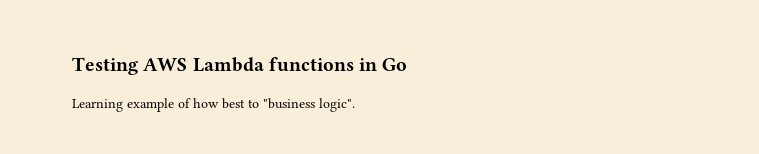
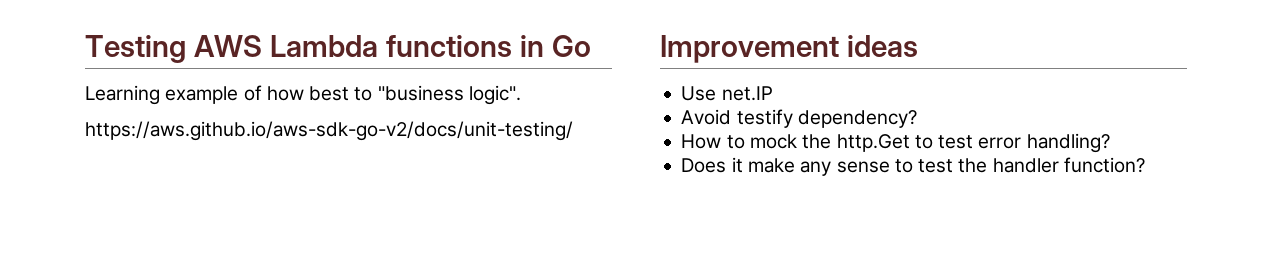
+ https://aws.github.io/aws-sdk-go-v2/docs/unit-testing/
+ Improvement ideas
+ Use net.IP
+ Avoid testify dependency?
+ How to mock the http.Get to test error handling?
+ Does it make any sense to test the handler function?

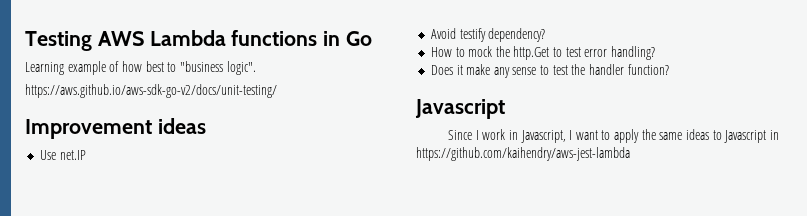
  Does it make any sense to test the handler function?
+ Javascript
+ Since I work in Javascript, I want to apply the same ideas to Javascript in https://github.com/kaihendry/aws-jest-lambda

